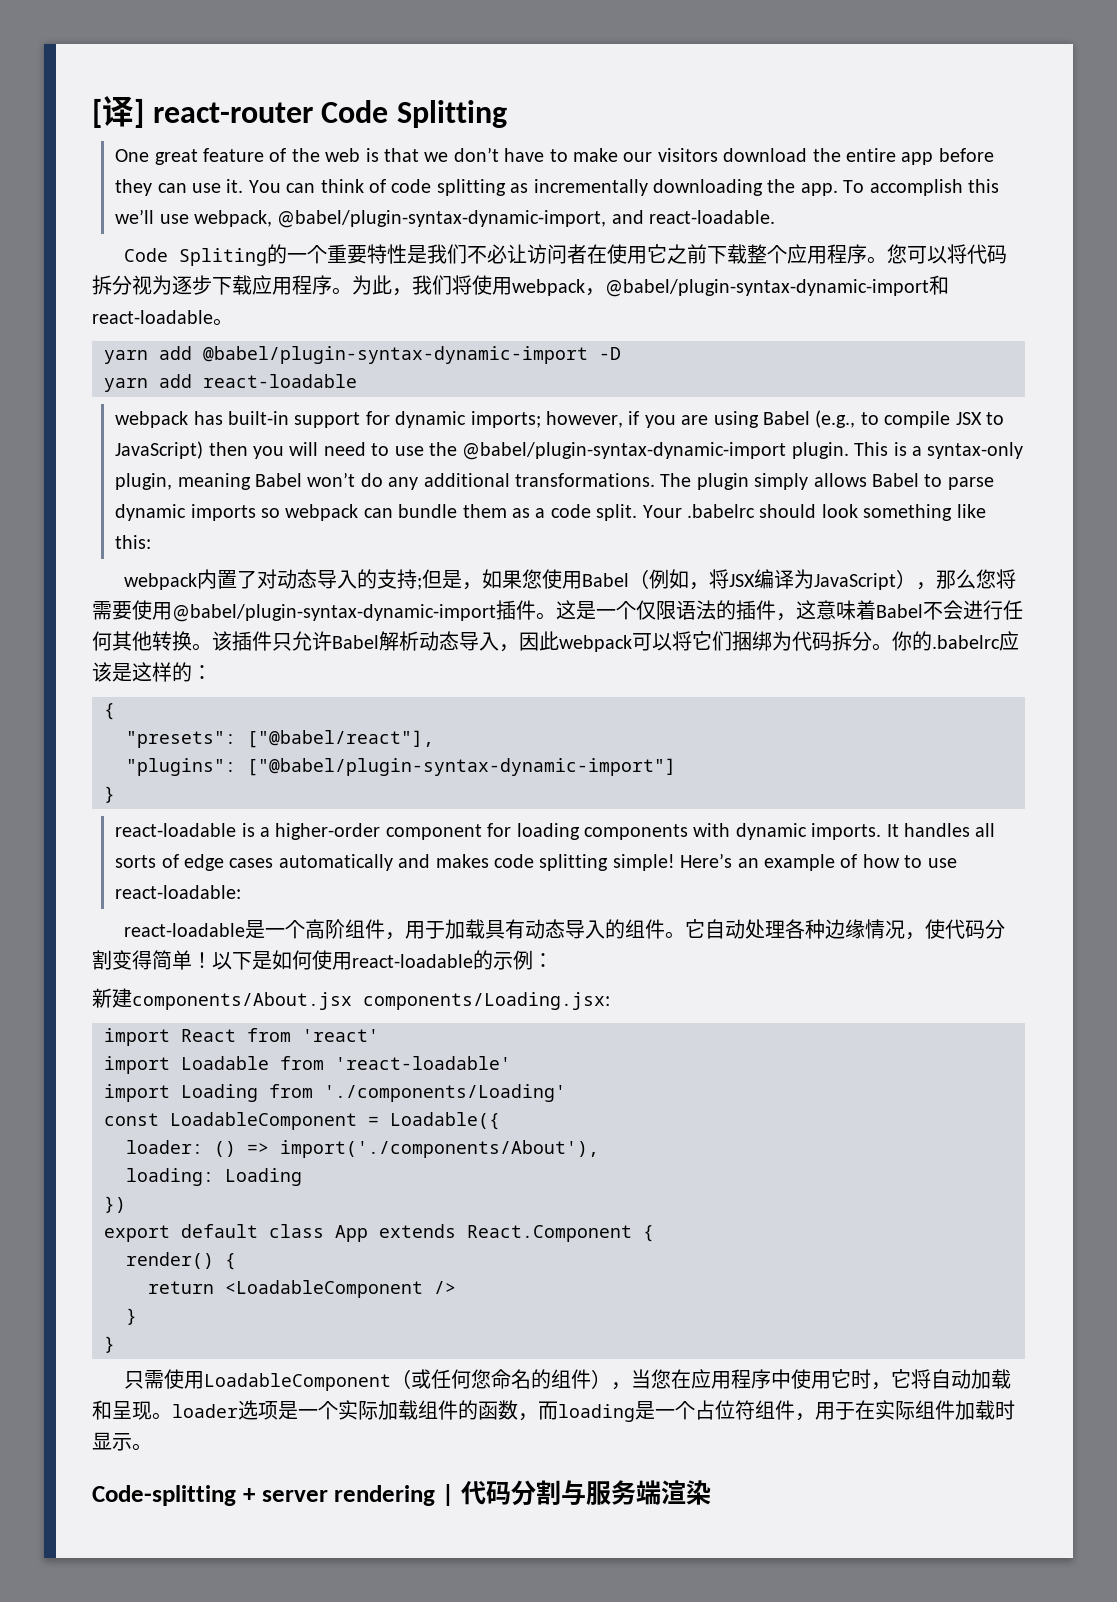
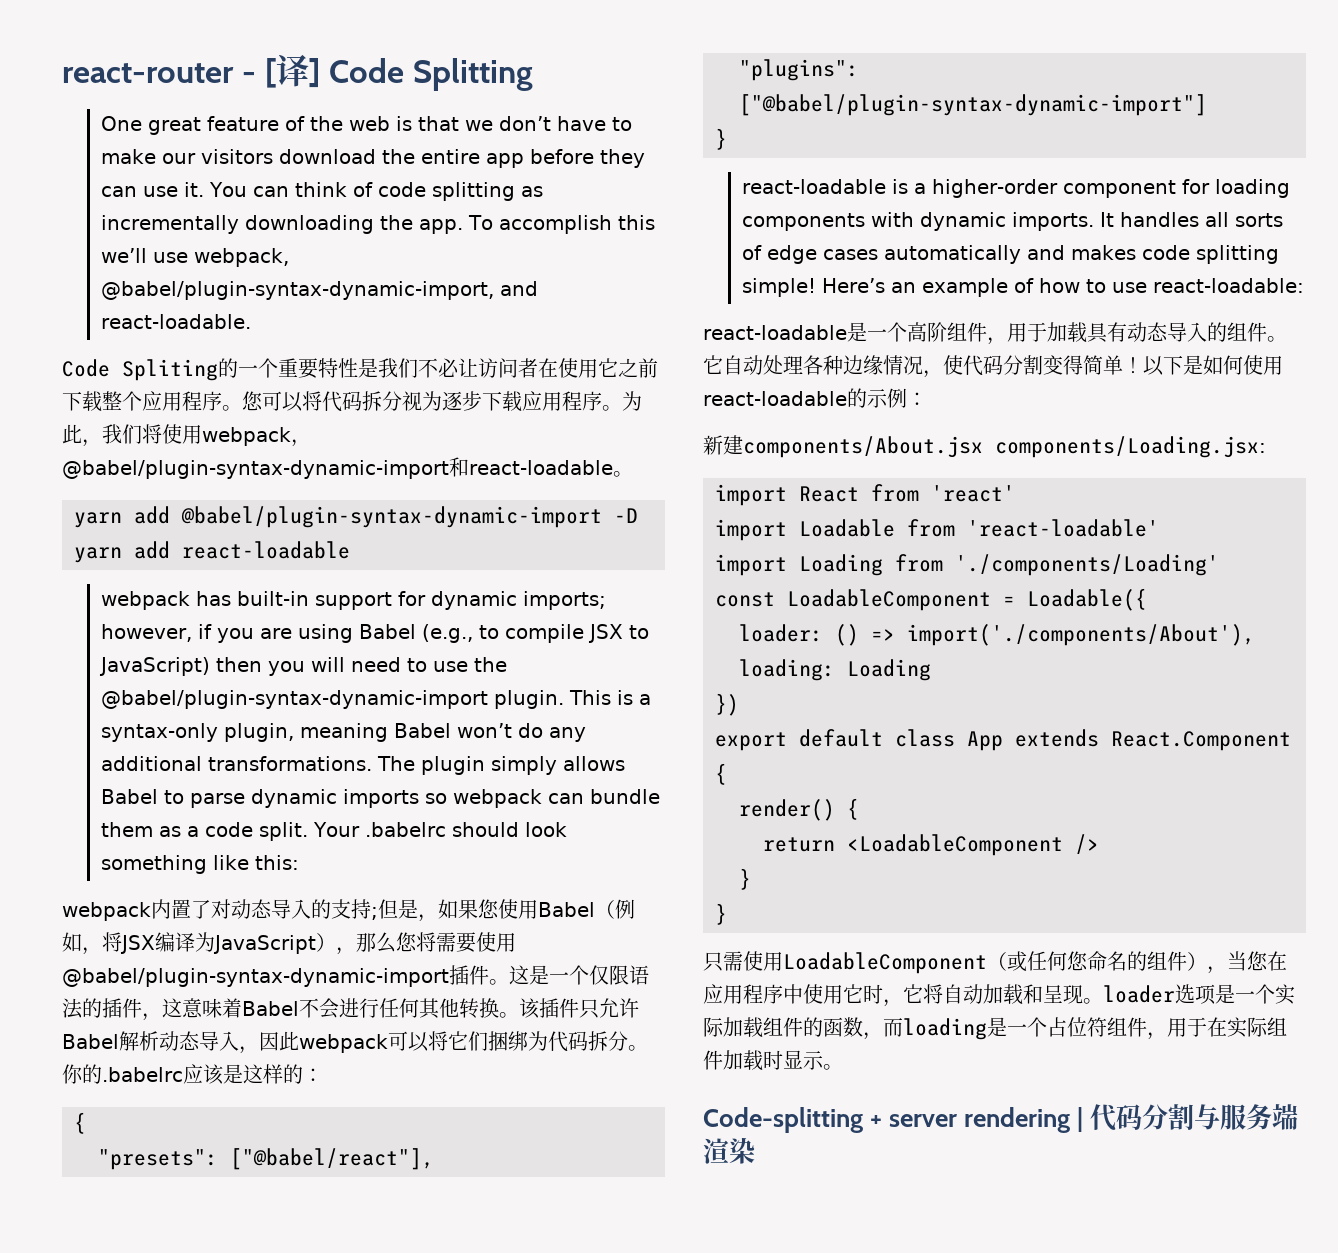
- [译] react-router Code Splitting
+ react-router - [译] Code Splitting

